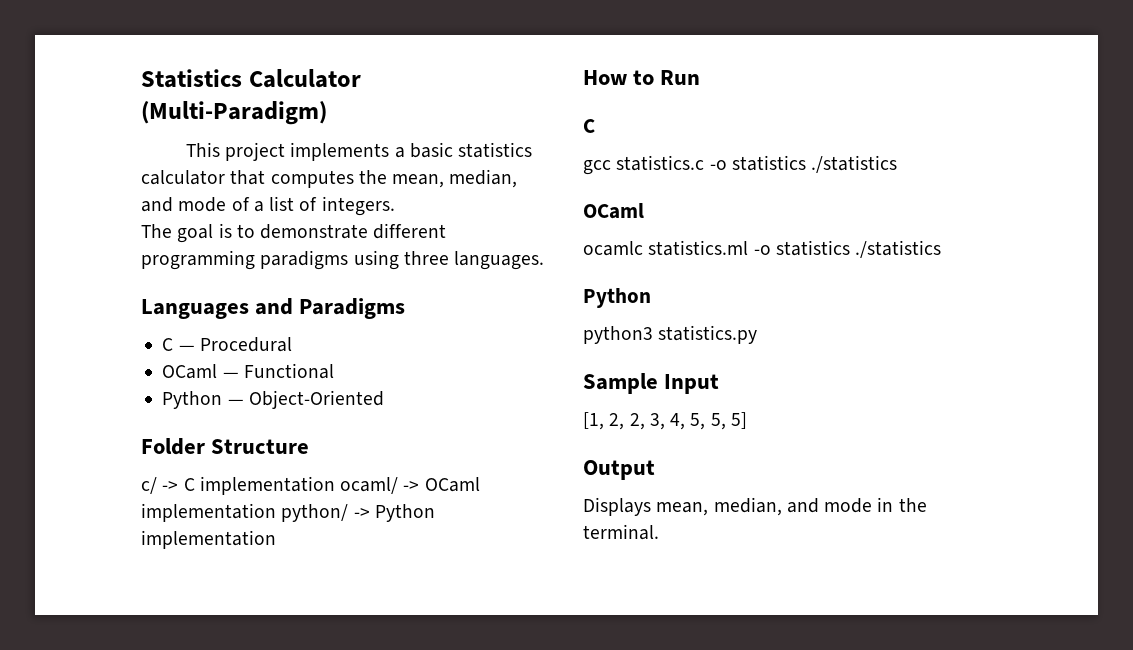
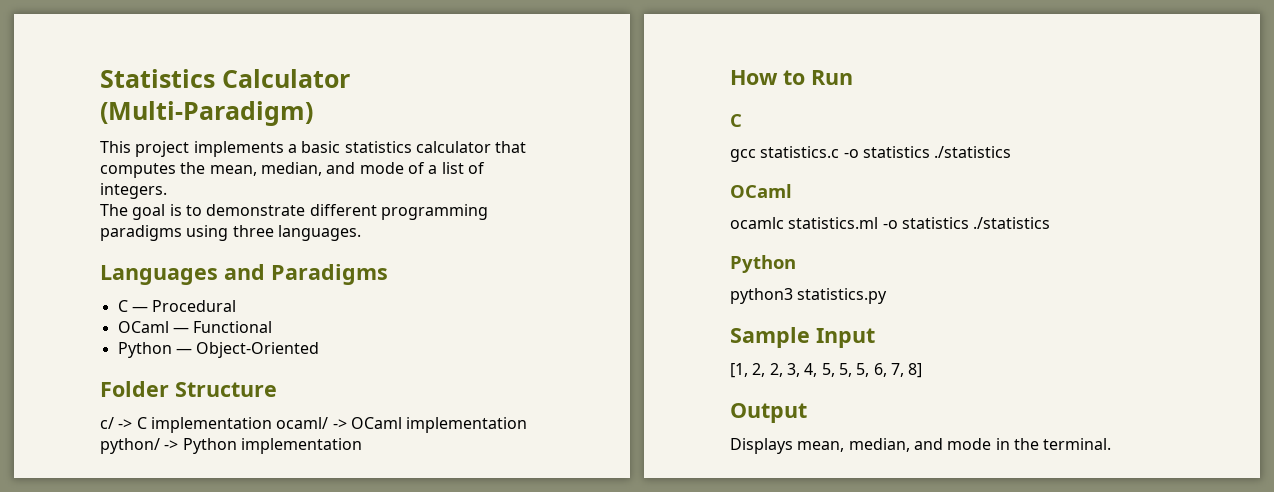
- [1, 2, 2, 3, 4, 5, 5, 5]
+ [1, 2, 2, 3, 4, 5, 5, 5, 6, 7, 8]

